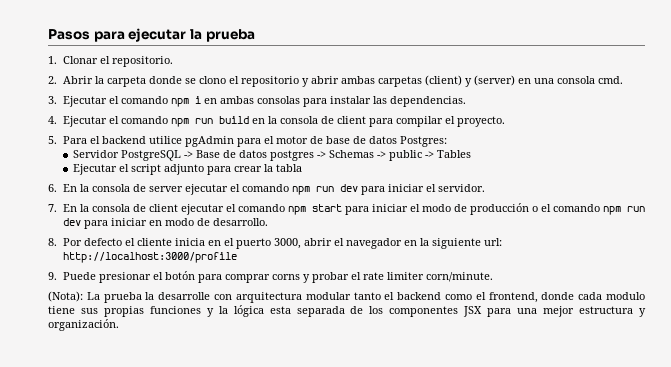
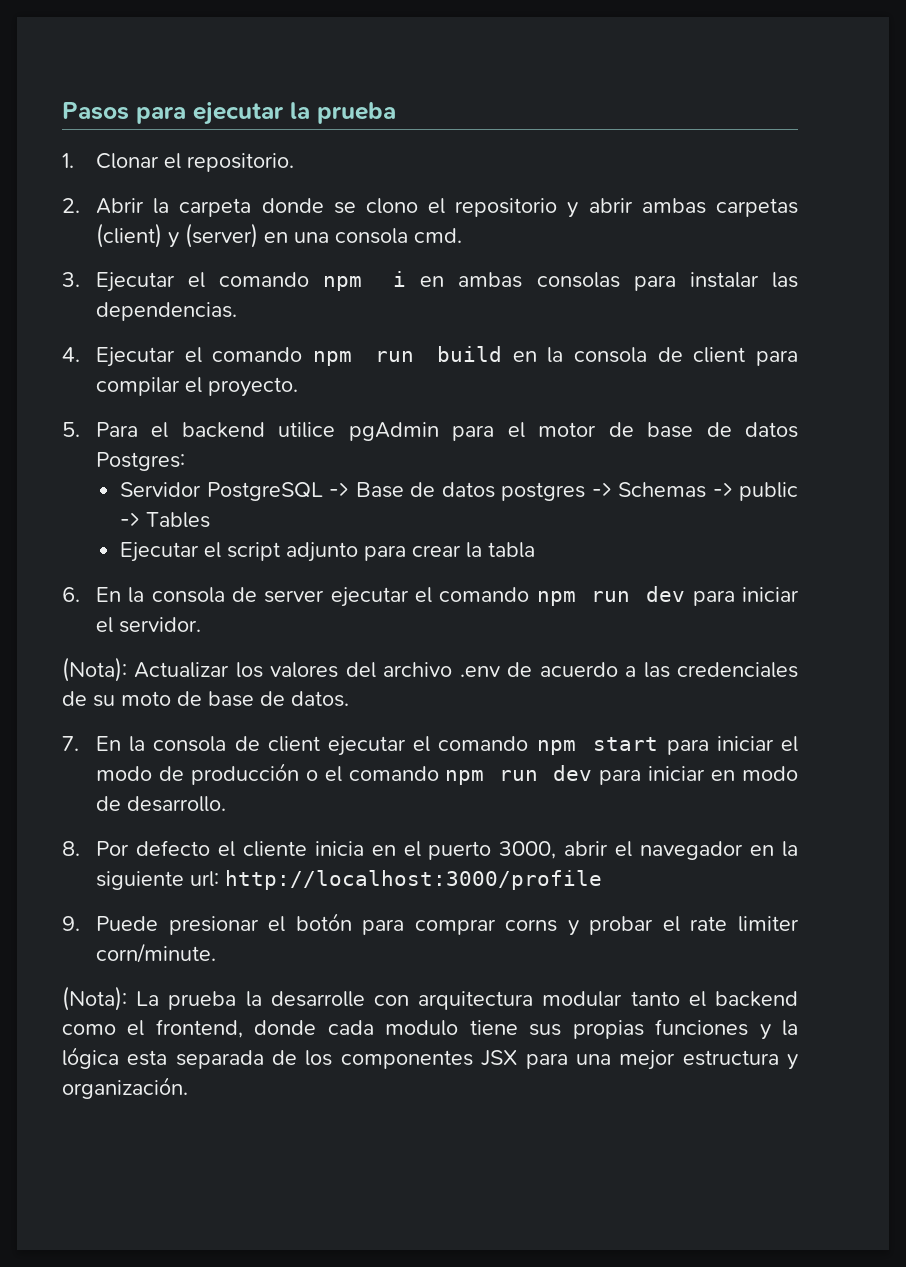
+ (Nota): Actualizar los valores del archivo .env de acuerdo a las credenciales de su moto de base de datos.

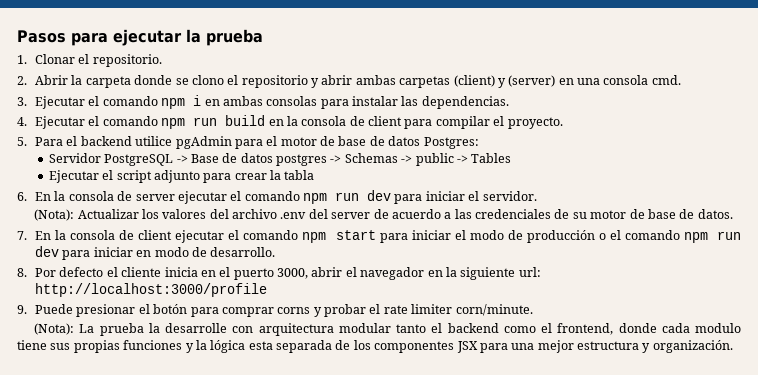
- (Nota): Actualizar los valores del archivo .env de acuerdo a las credenciales de su moto de base de datos.
+ (Nota): Actualizar los valores del archivo .env del server de acuerdo a las credenciales de su motor de base de datos.

